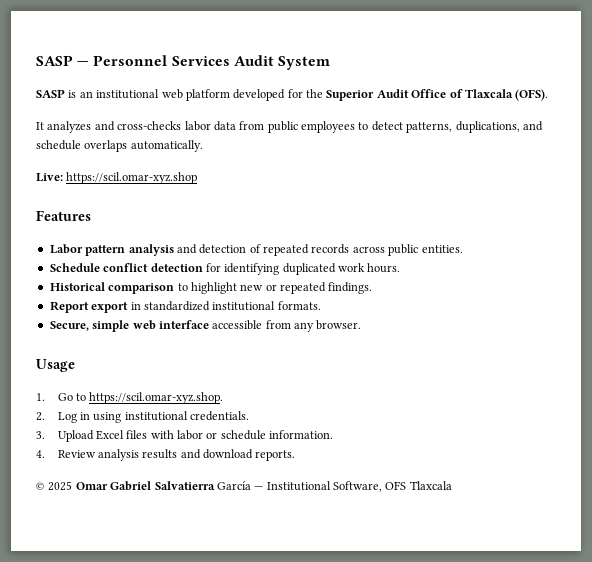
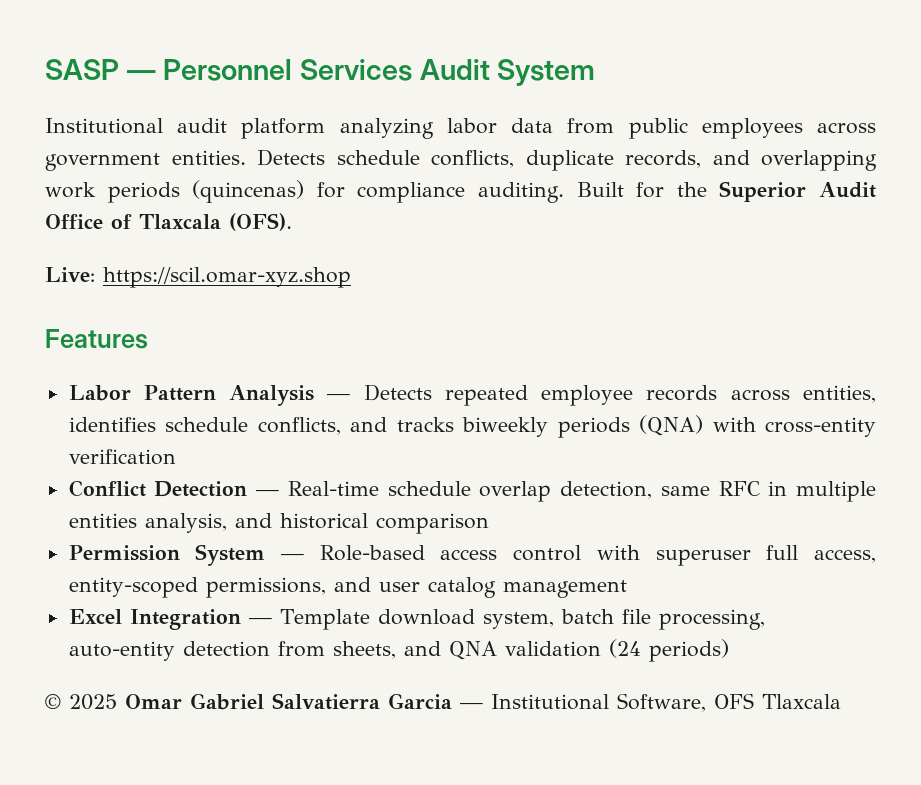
- SASP is an institutional web platform developed for the Superior Audit Office of Tlaxcala (OFS).
+ Institutional audit platform analyzing labor data from public employees across government entities. Detects schedule conflicts, duplicate records, and overlapping work periods (quincenas) for compliance auditing. Built for the Superior Audit Office of Tlaxcala (OFS).
- It analyzes and cross-checks labor data from public employees to detect patterns, duplications, and schedule overlaps automatically.
  Live: https://scil.omar-xyz.shop
  Features
- Labor pattern analysis and detection of repeated records across public entities.
- Schedule conflict detection for identifying duplicated work hours.
- Historical comparison to highlight new or repeated findings.
- Report export in standardized institutional formats.
- Secure, simple web interface accessible from any browser.
- Usage
- 1. Go to https://scil.omar-xyz.shop.
- 2. Log in using institutional credentials.
- 3. Upload Excel files with labor or schedule information.
- 4. Review analysis results and download reports.
+ Labor Pattern Analysis — Detects repeated employee records across entities, identifies schedule conflicts, and tracks biweekly periods (QNA) with cross-entity verification
+ Conflict Detection — Real-time schedule overlap detection, same RFC in multiple entities analysis, and historical comparison
+ Permission System — Role-based access control with superuser full access, entity-scoped permissions, and user catalog management
+ Excel Integration — Template download system, batch file processing, auto-entity detection from sheets, and QNA validation (24 periods)
- © 2025 Omar Gabriel Salvatierra García — Institutional Software, OFS Tlaxcala
+ © 2025 Omar Gabriel Salvatierra Garcia — Institutional Software, OFS Tlaxcala

